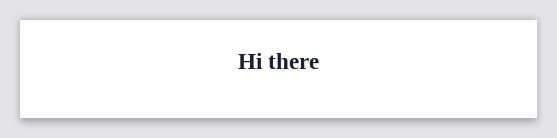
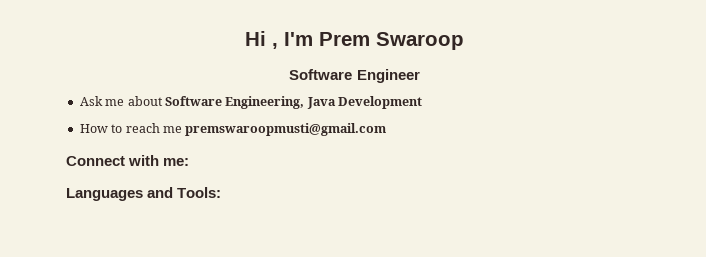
- Hi there
+ Hi , I'm Prem Swaroop
+ Software Engineer
+ Ask me about Software Engineering, Java Development
+ How to reach me premswaroopmusti@gmail.com
+ Connect with me:
+ Languages and Tools:

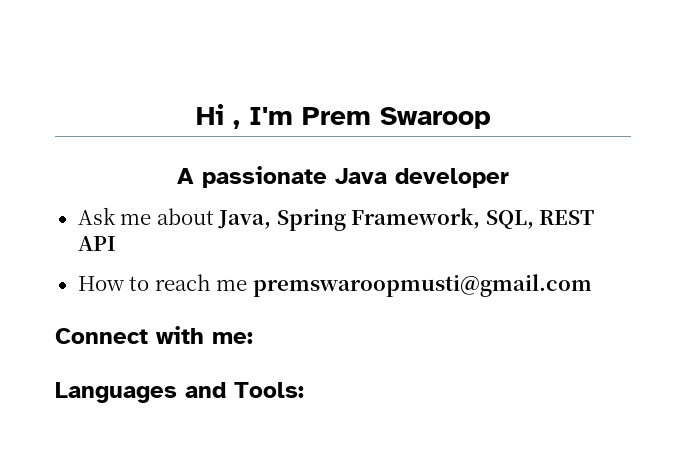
- Software Engineer
+ A passionate Java developer
- Ask me about Software Engineering, Java Development
+ Ask me about Java, Spring Framework, SQL, REST API

